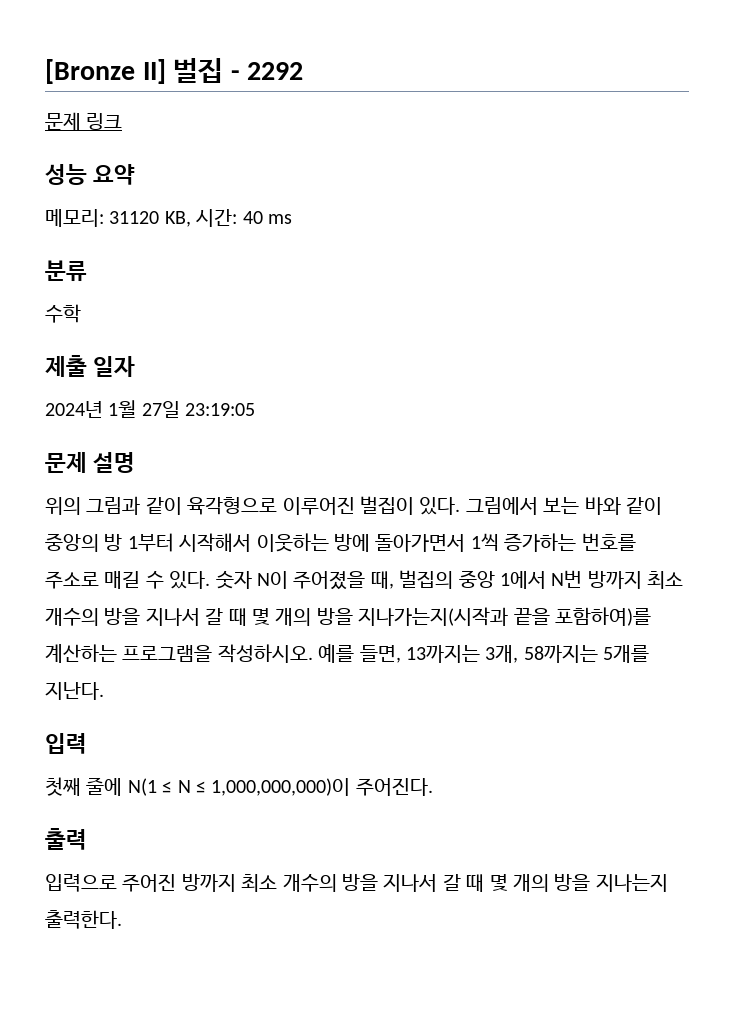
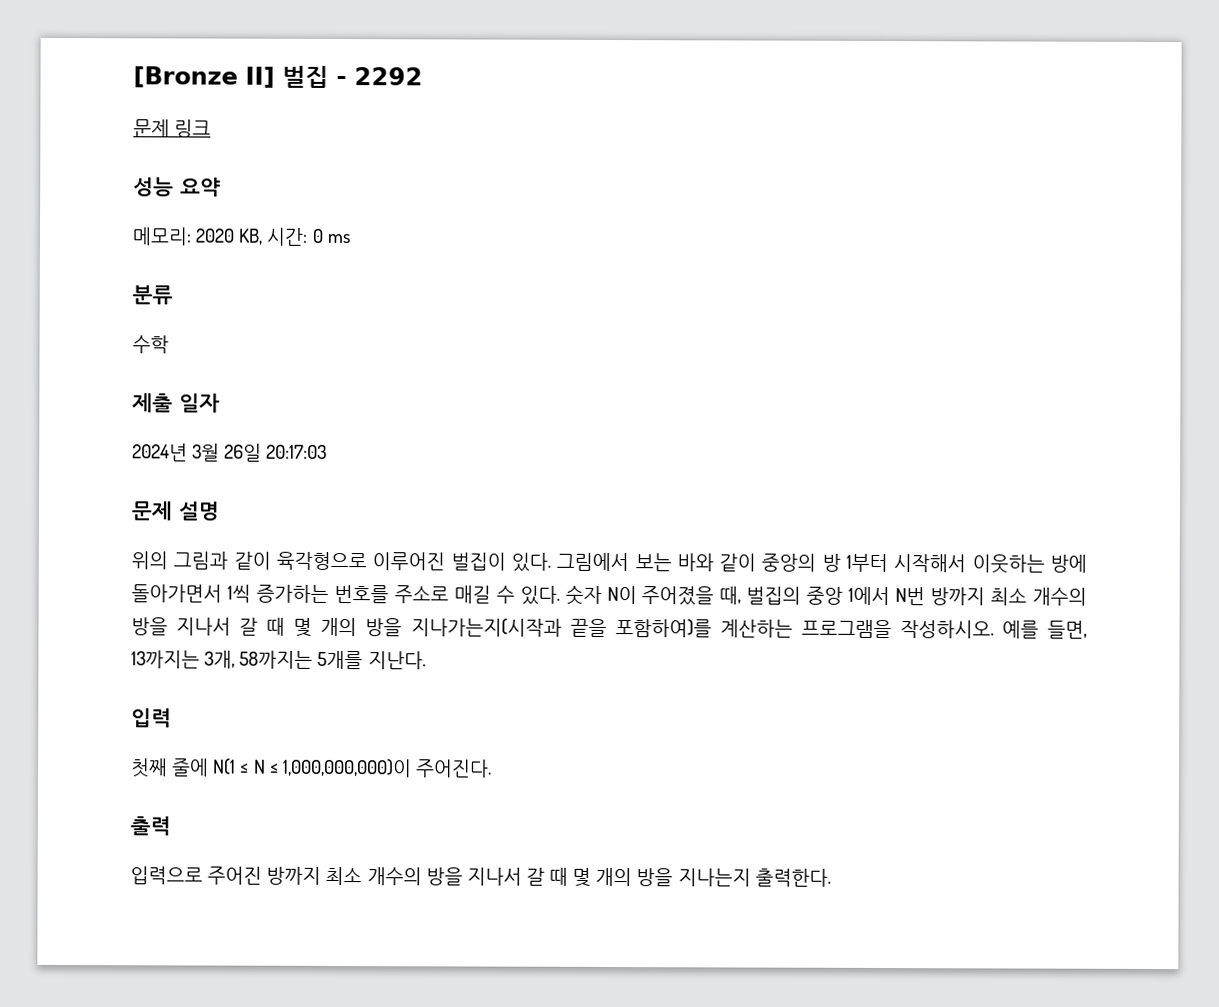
- 메모리: 31120 KB, 시간: 40 ms
+ 메모리: 2020 KB, 시간: 0 ms
- 2024년 1월 27일 23:19:05
+ 2024년 3월 26일 20:17:03

